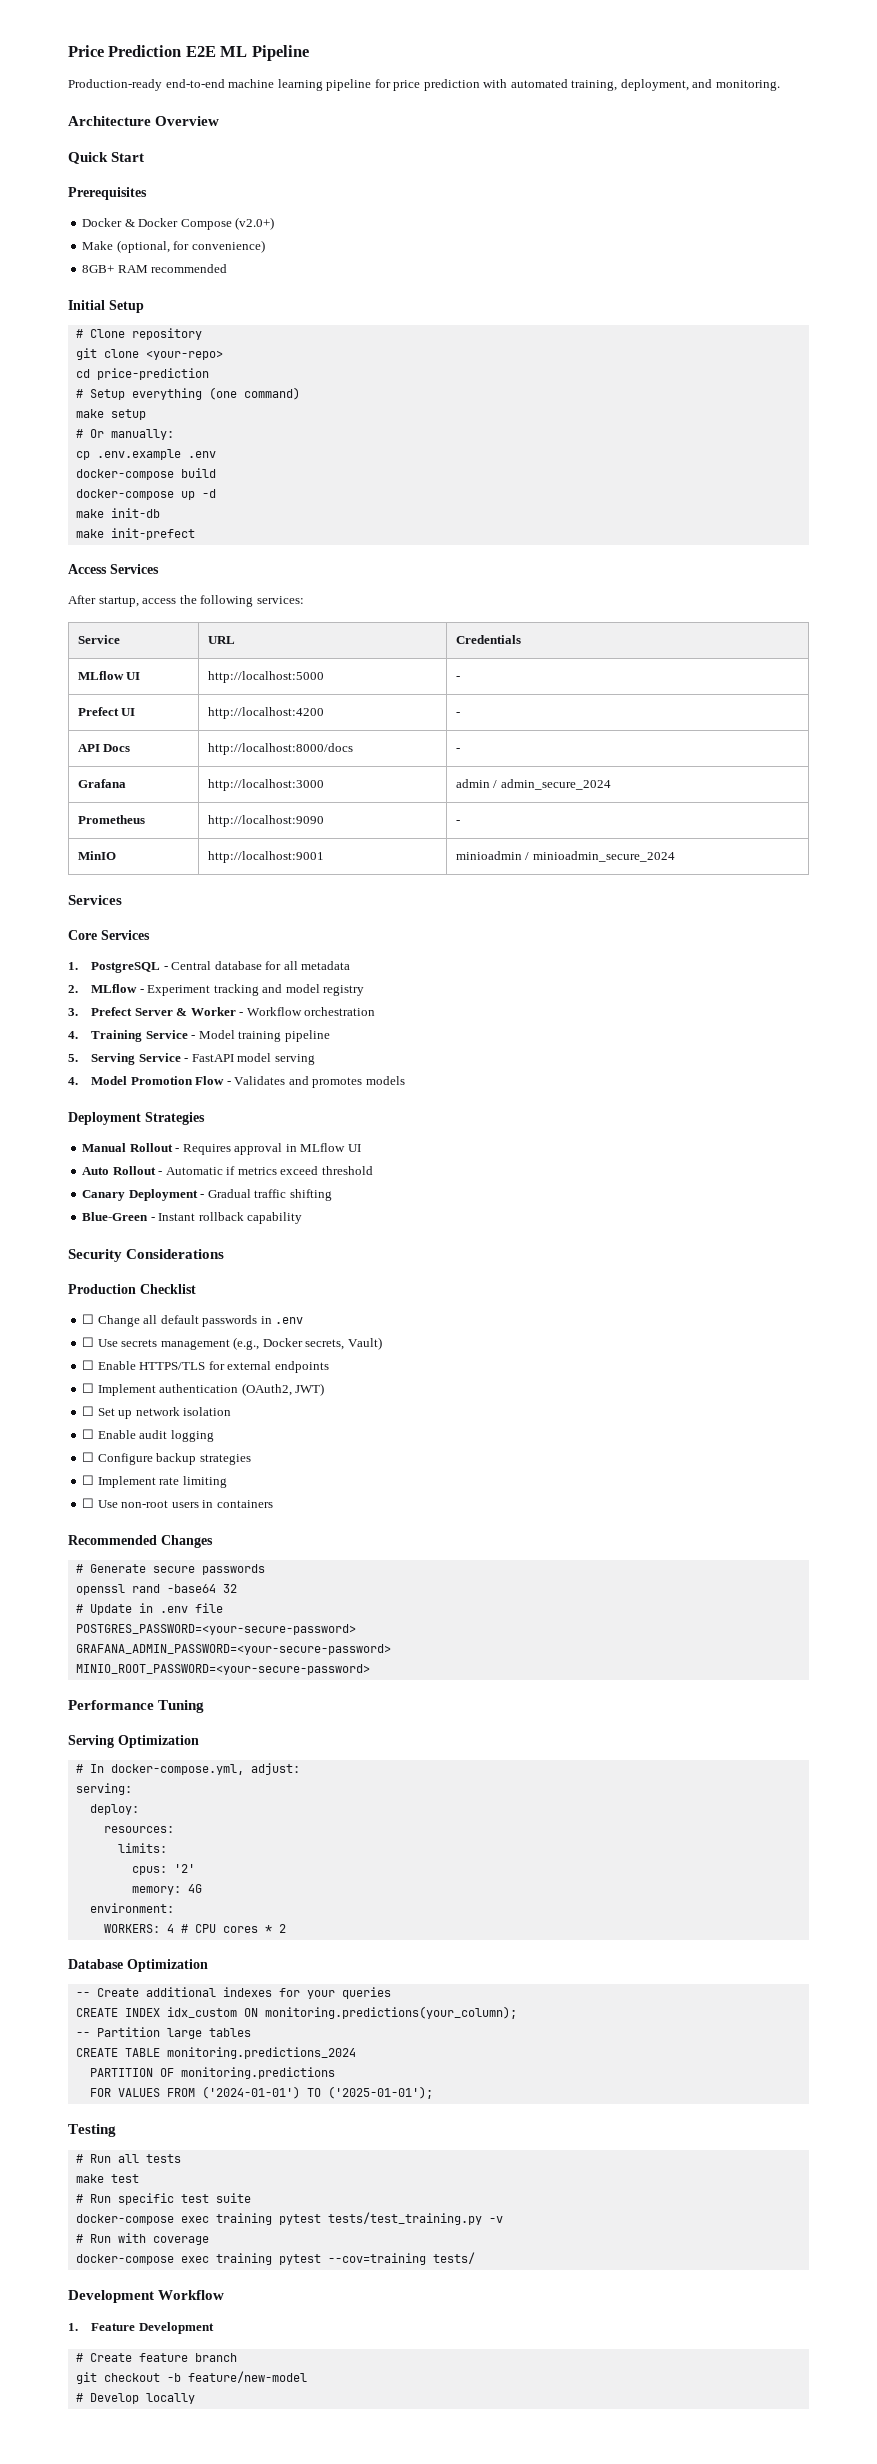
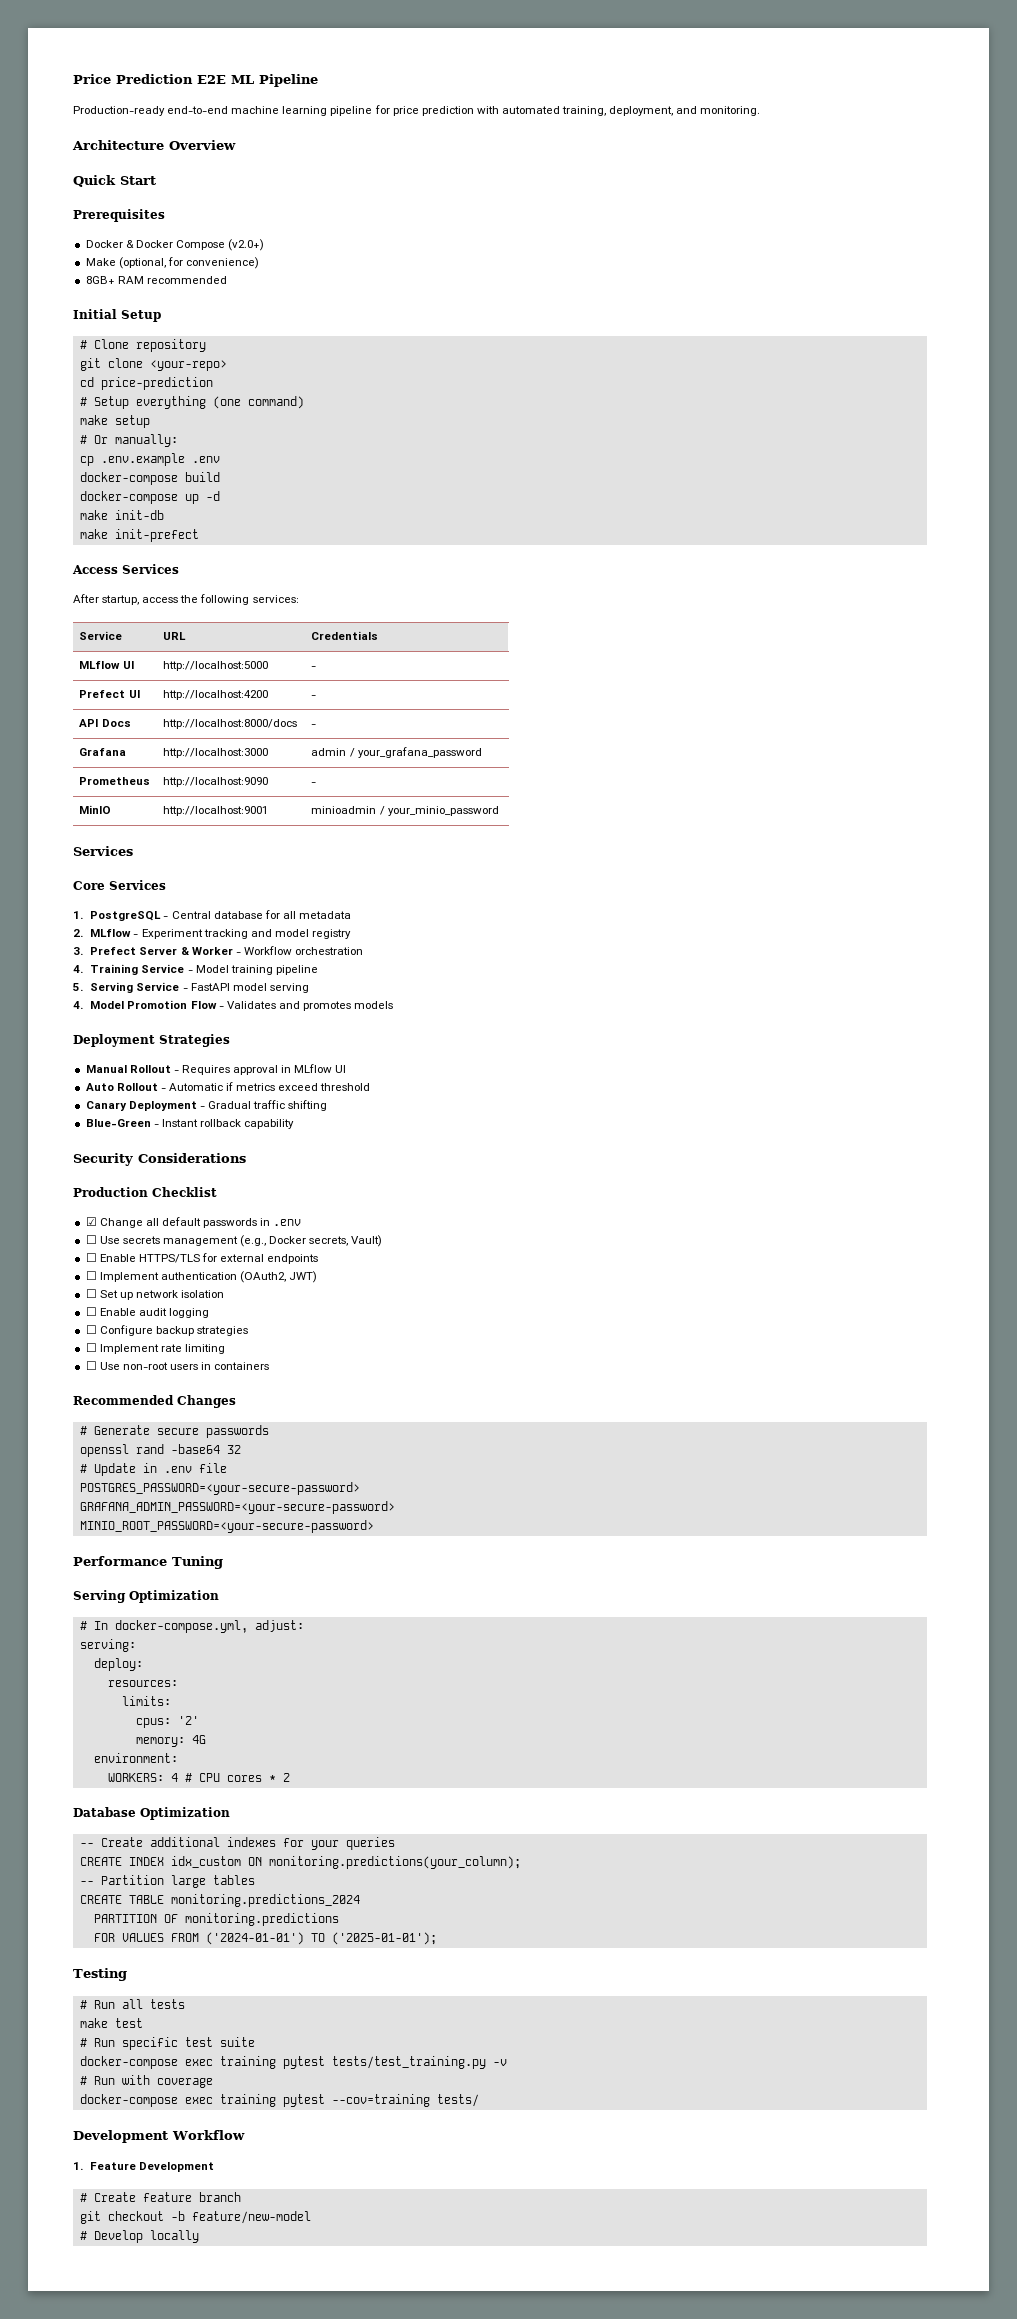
- Grafana | http://localhost:3000 | admin / admin_secure_2024
+ Grafana | http://localhost:3000 | admin / your_grafana_password
- MinIO | http://localhost:9001 | minioadmin / minioadmin_secure_2024
+ MinIO | http://localhost:9001 | minioadmin / your_minio_password
- ☐ Change all default passwords in .env
+ ☑ Change all default passwords in .env

